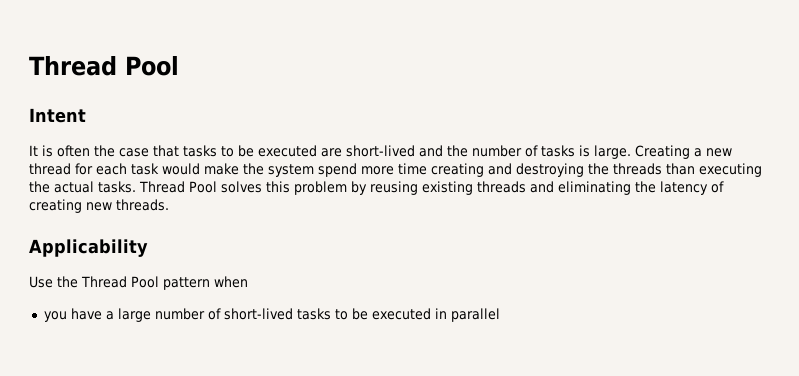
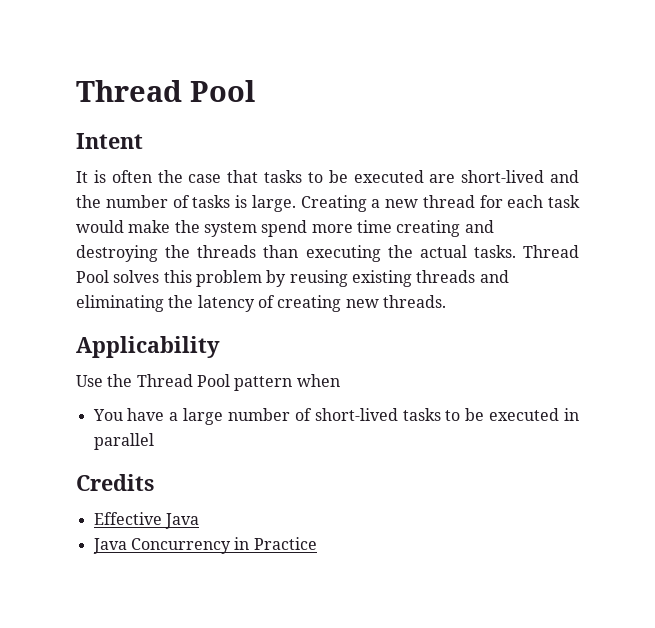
- you have a large number of short-lived tasks to be executed in parallel
+ You have a large number of short-lived tasks to be executed in parallel
+ Credits
+ Effective Java
+ Java Concurrency in Practice

